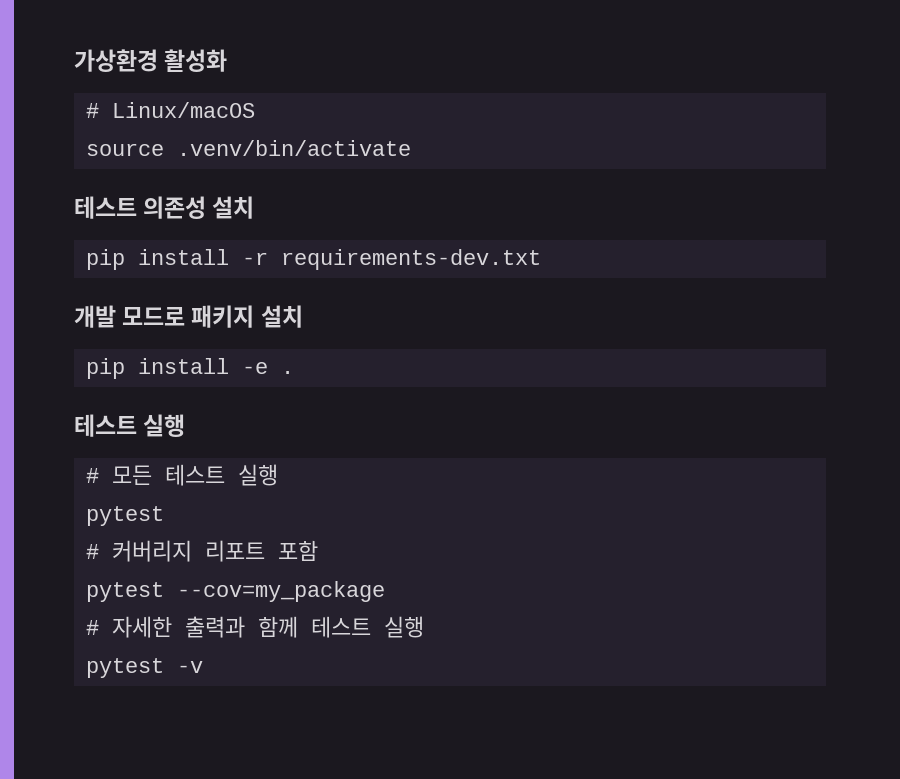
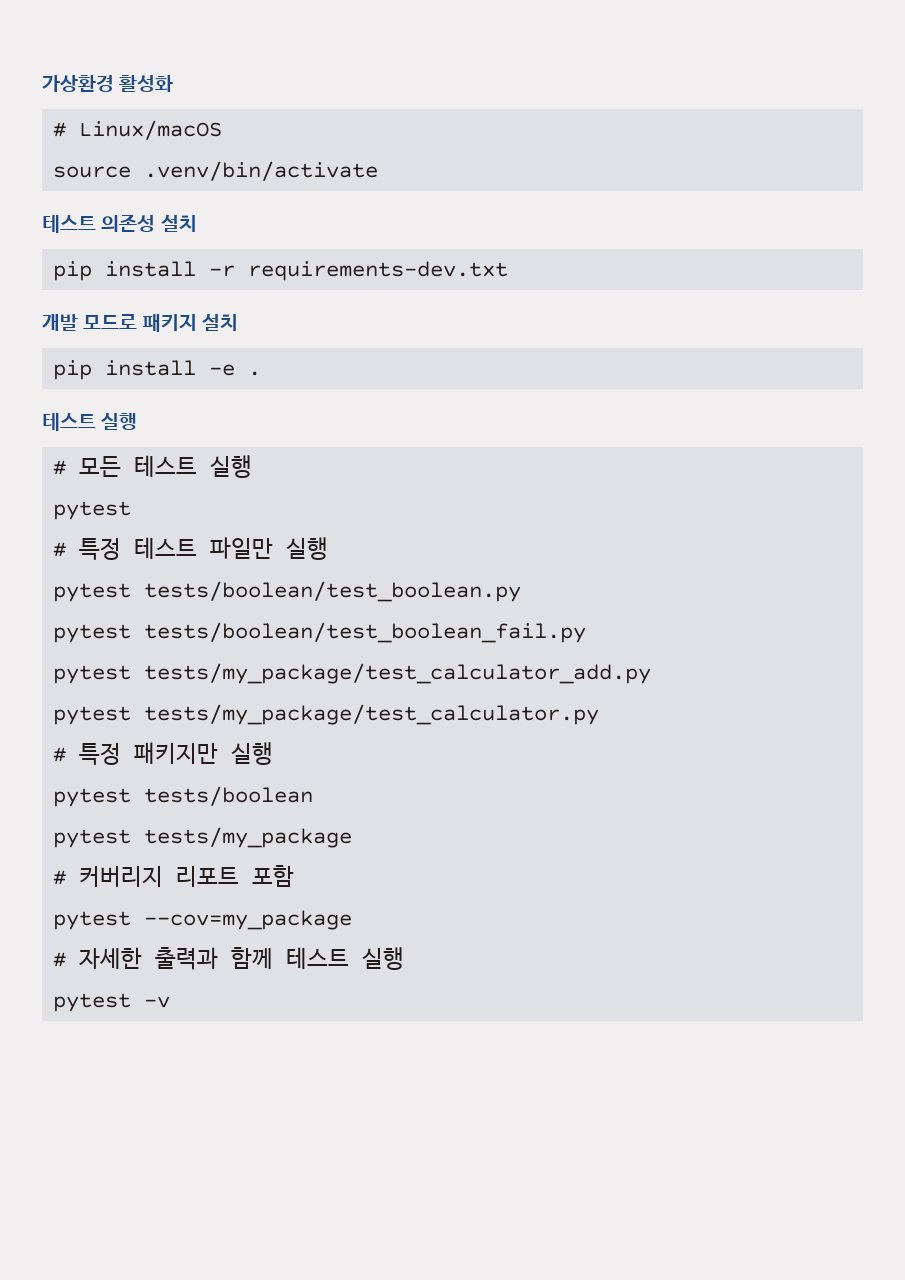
+ # 특정 테스트 파일만 실행
+ pytest tests/boolean/test_boolean.py
+ pytest tests/boolean/test_boolean_fail.py
+ pytest tests/my_package/test_calculator_add.py
+ pytest tests/my_package/test_calculator.py
+ # 특정 패키지만 실행
+ pytest tests/boolean
+ pytest tests/my_package

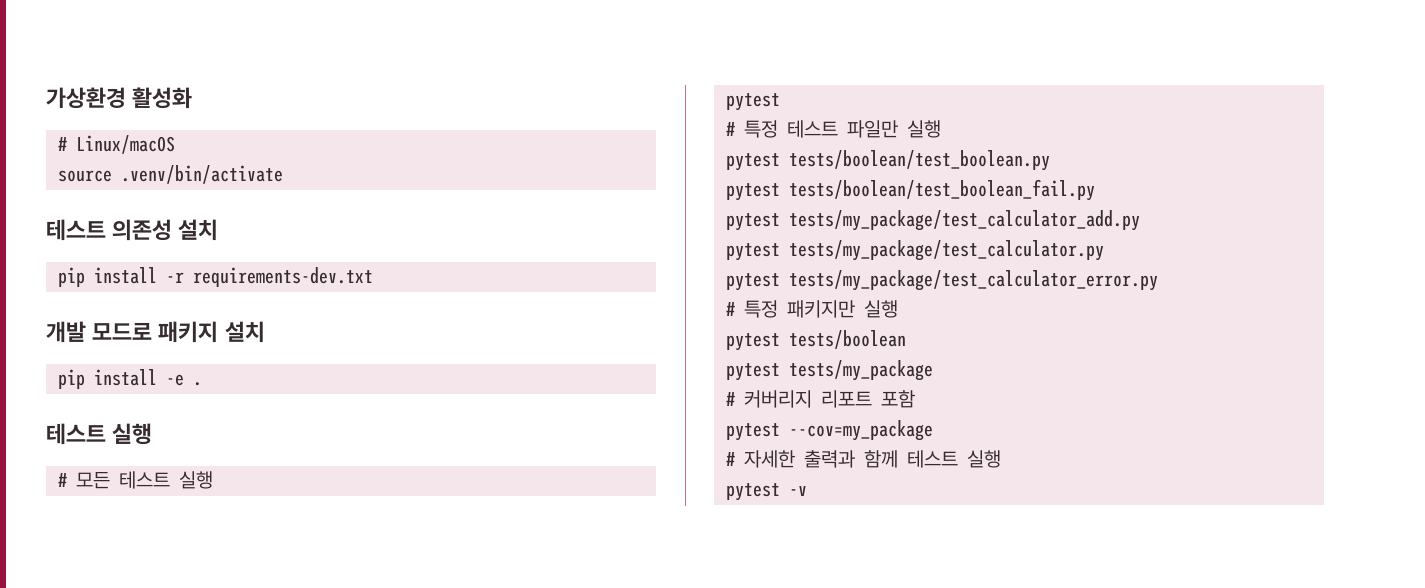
+ pytest tests/my_package/test_calculator_error.py

